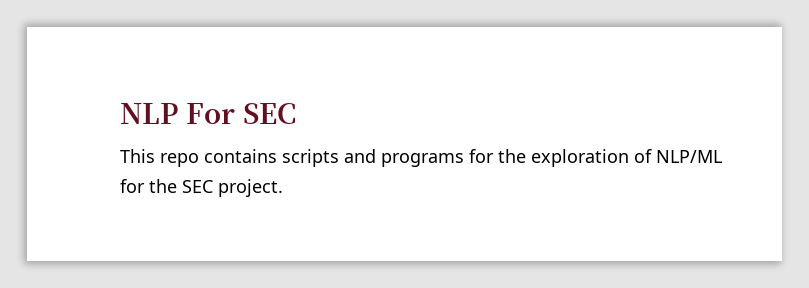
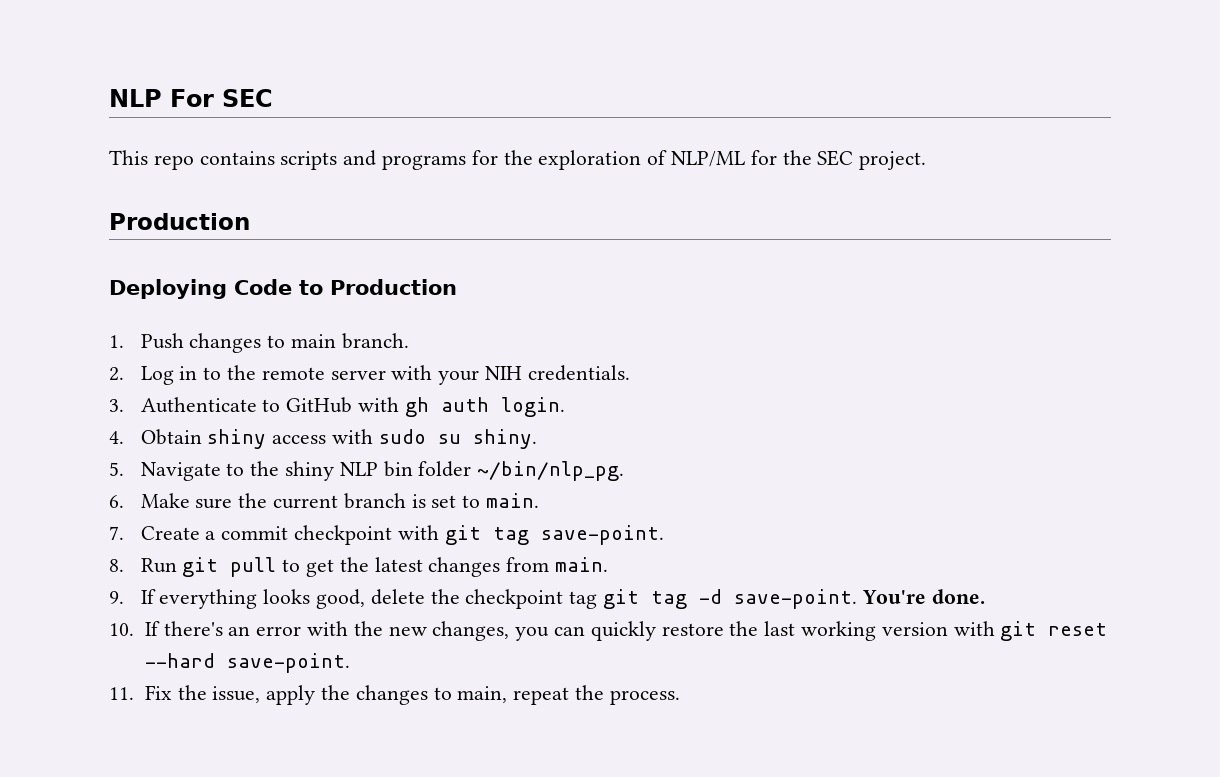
  This repo contains scripts and programs for the exploration of NLP/ML for the SEC project.
+ Production
+ Deploying Code to Production
+ 1. Push changes to main branch.
+ 2. Log in to the remote server with your NIH credentials.
+ 3. Authenticate to GitHub with gh auth login.
+ 4. Obtain shiny access with sudo su shiny.
+ 5. Navigate to the shiny NLP bin folder ~/bin/nlp_pg.
+ 6. Make sure the current branch is set to main.
+ 7. Create a commit checkpoint with git tag save-point.
+ 8. Run git pull to get the latest changes from main.
+ 9. If everything looks good, delete the checkpoint tag git tag -d save-point. You're done.
+ 10. If there's an error with the new changes, you can quickly restore the last working version with git reset --hard save-point.
+ 11. Fix the issue, apply the changes to main, repeat the process.

